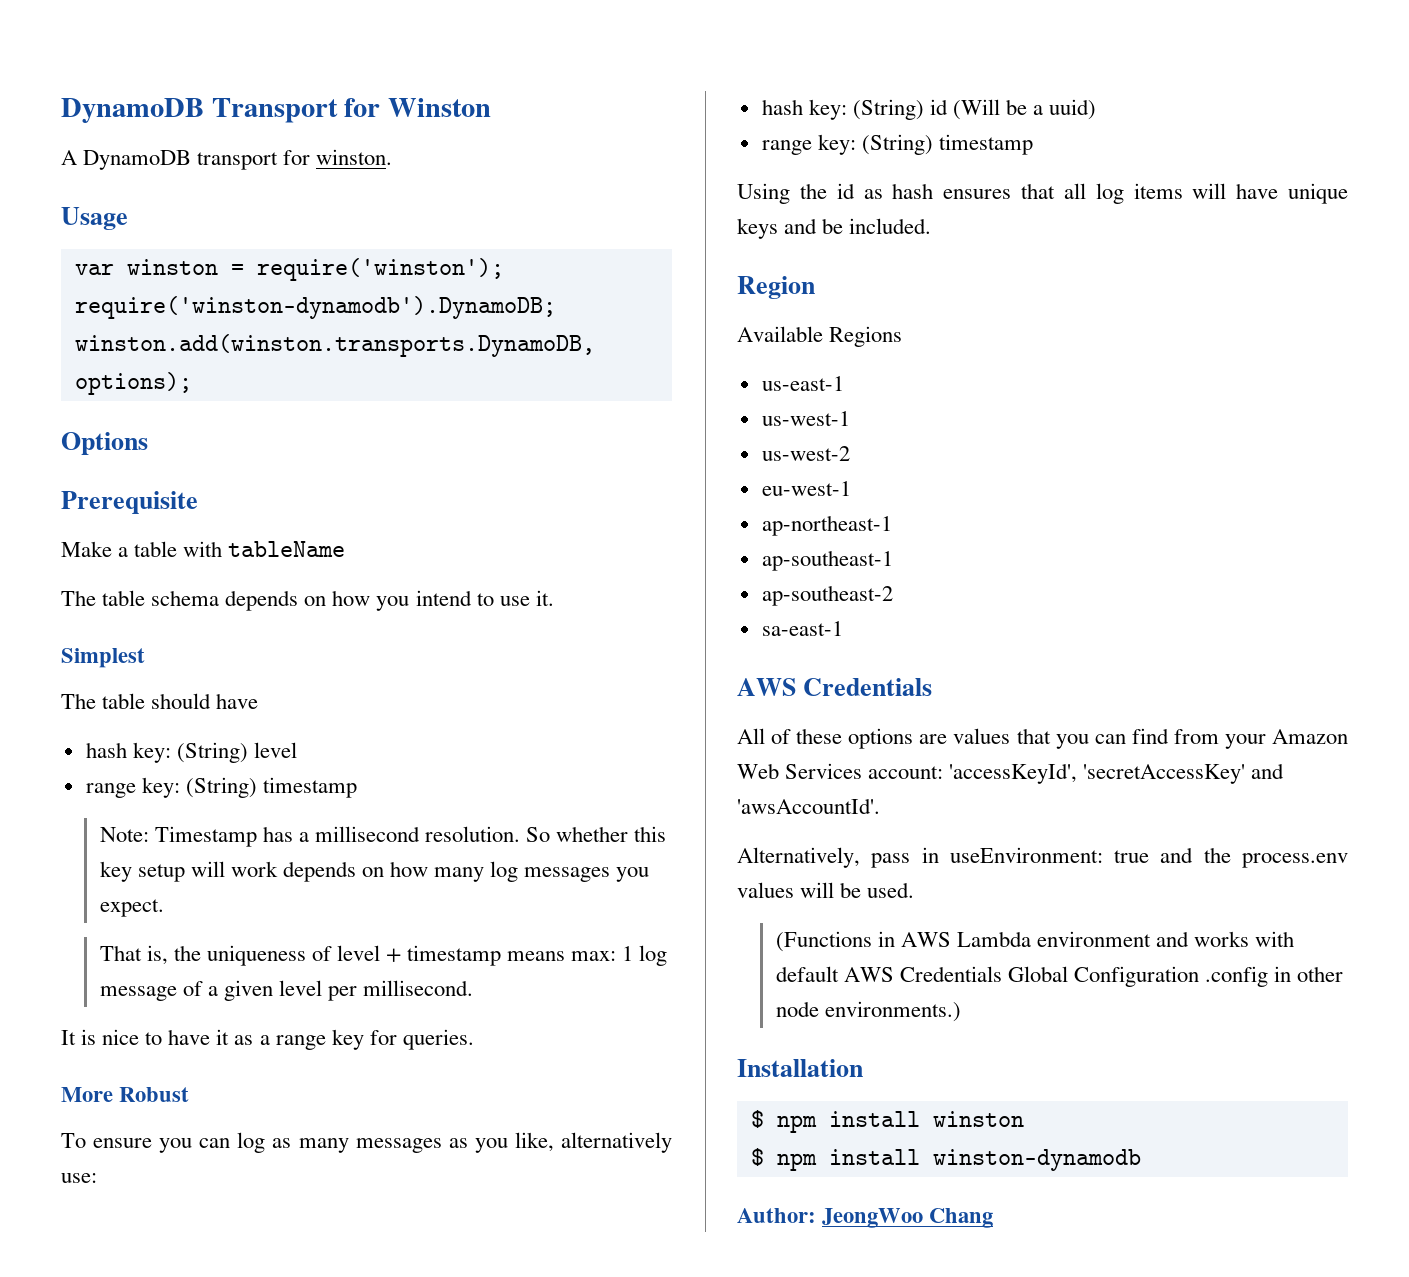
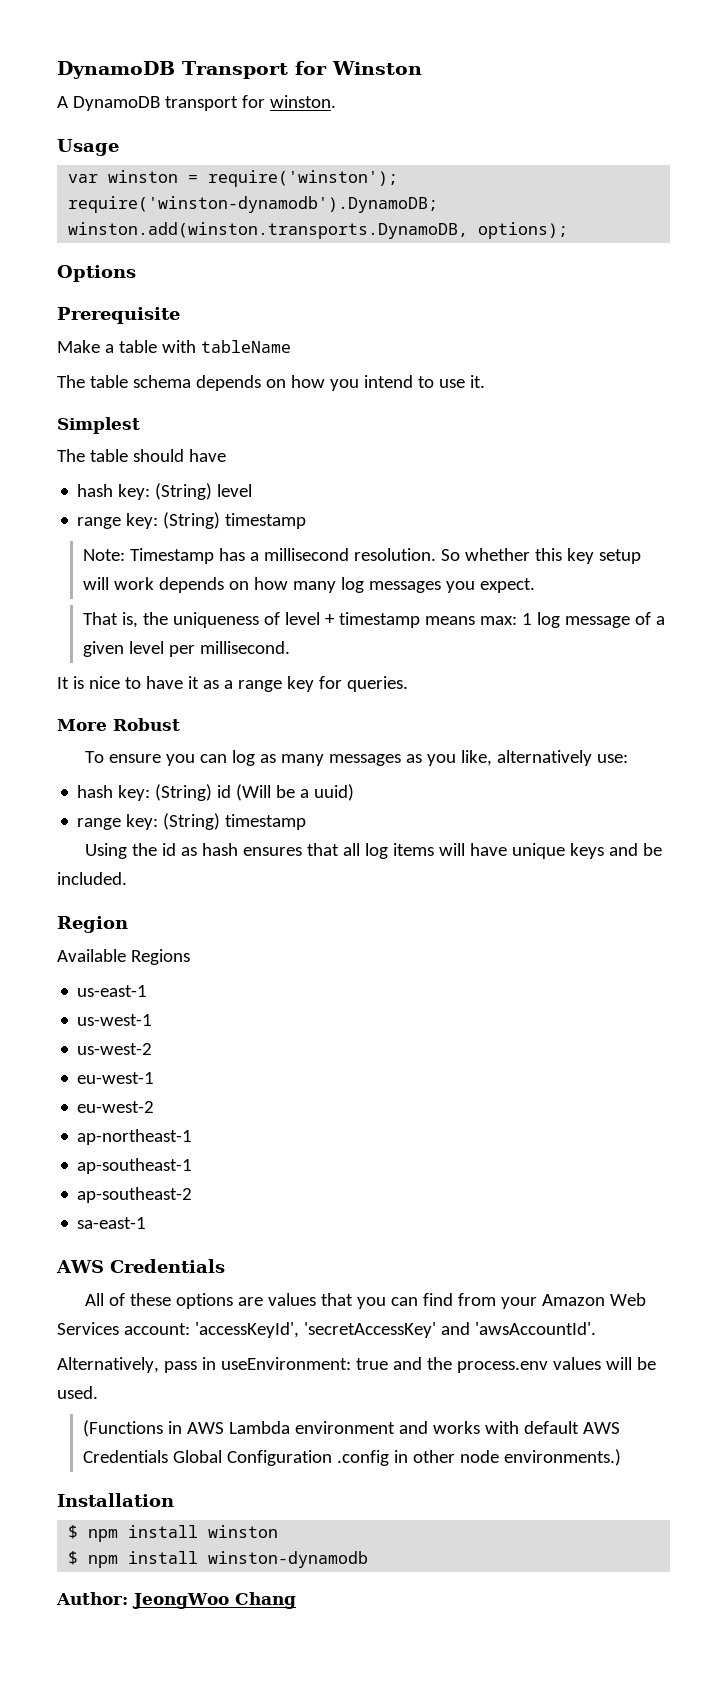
+ eu-west-2

